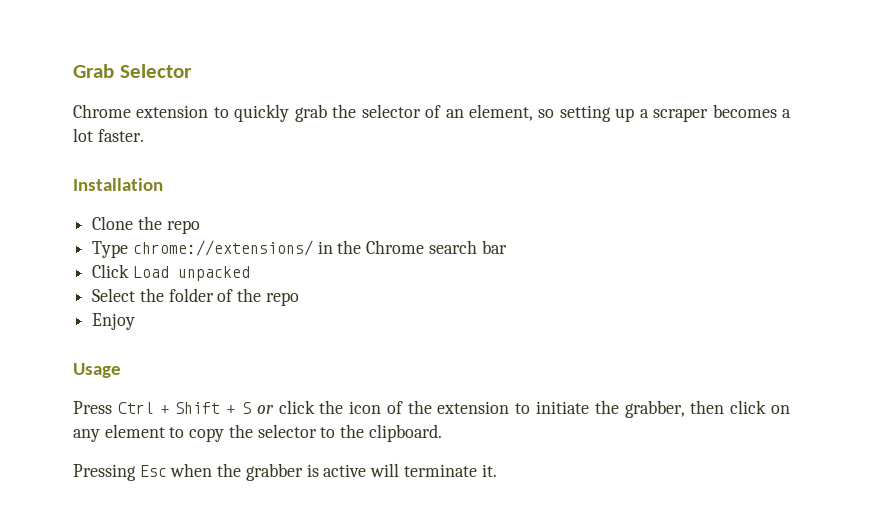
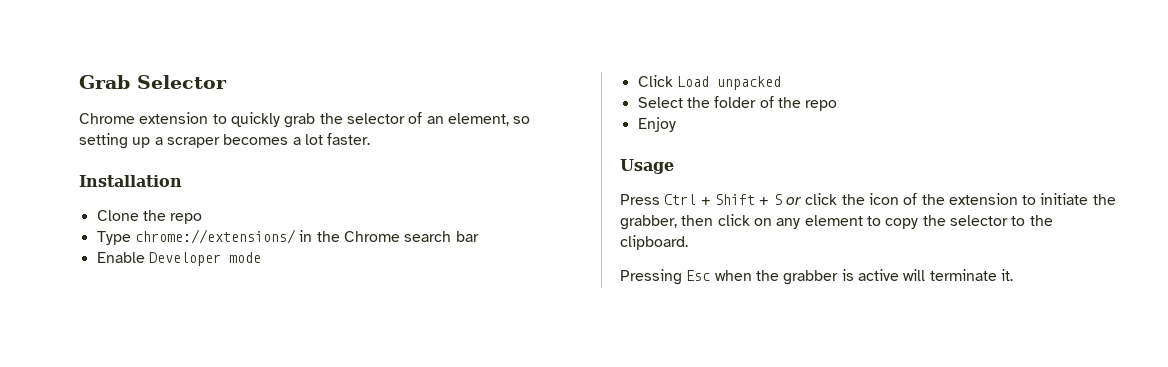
+ Enable Developer mode

